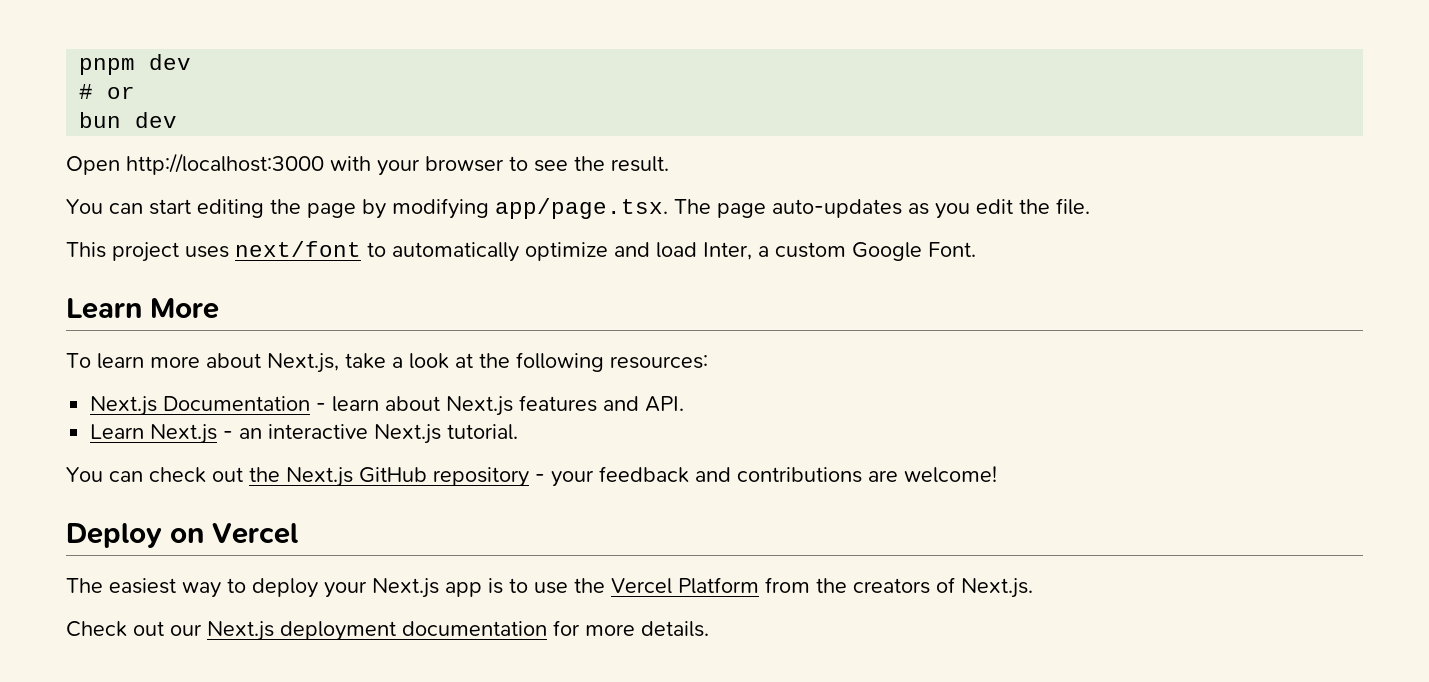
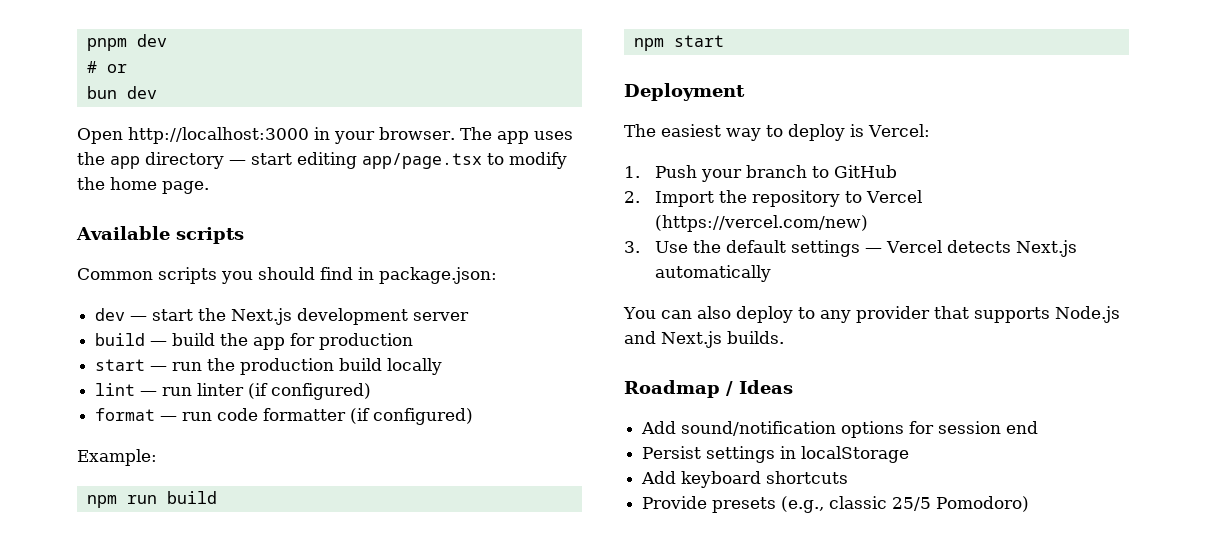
- Open http://localhost:3000 with your browser to see the result.
- You can start editing the page by modifying app/page.tsx. The page auto-updates as you edit the file.
- This project uses next/font to automatically optimize and load Inter, a custom Google Font.
- Learn More
- To learn more about Next.js, take a look at the following resources:
- Next.js Documentation - learn about Next.js features and API.
- Learn Next.js - an interactive Next.js tutorial.
- You can check out the Next.js GitHub repository - your feedback and contributions are welcome!
- Deploy on Vercel
+ Open http://localhost:3000 in your browser. The app uses the app directory — start editing app/page.tsx to modify the home page.
+ Available scripts
+ Common scripts you should find in package.json:
+ dev — start the Next.js development server
+ build — build the app for production
+ start — run the production build locally
+ lint — run linter (if configured)
+ format — run code formatter (if configured)
+ Example:
+ npm run build
+ npm start
+ Deployment
- The easiest way to deploy your Next.js app is to use the Vercel Platform from the creators of Next.js.
- Check out our Next.js deployment documentation for more details.
+ The easiest way to deploy is Vercel:
+ 1. Push your branch to GitHub
+ 2. Import the repository to Vercel (https://vercel.com/new)
+ 3. Use the default settings — Vercel detects Next.js automatically
+ You can also deploy to any provider that supports Node.js and Next.js builds.
+ Roadmap / Ideas
+ Add sound/notification options for session end
+ Persist settings in localStorage
+ Add keyboard shortcuts
+ Provide presets (e.g., classic 25/5 Pomodoro)

